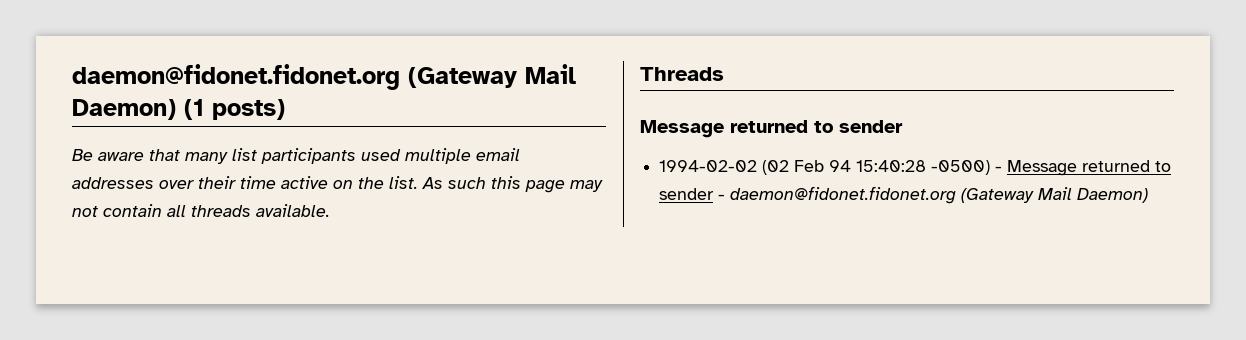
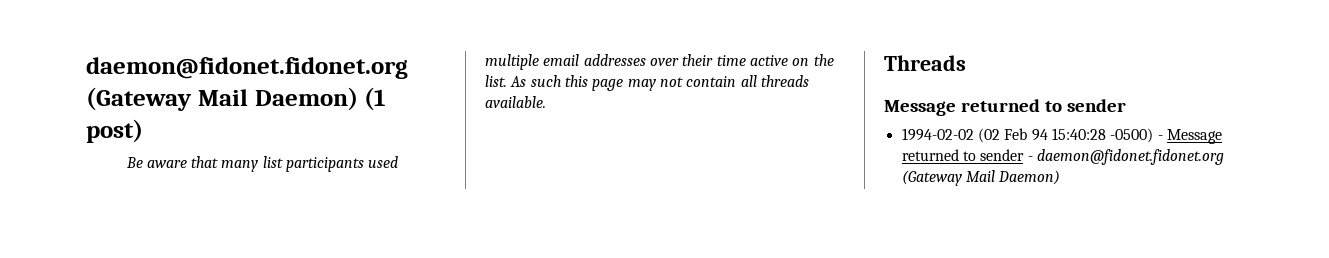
- daemon@fidonet.fidonet.org (Gateway Mail Daemon) (1 posts)
+ daemon@fidonet.fidonet.org (Gateway Mail Daemon) (1 post)

